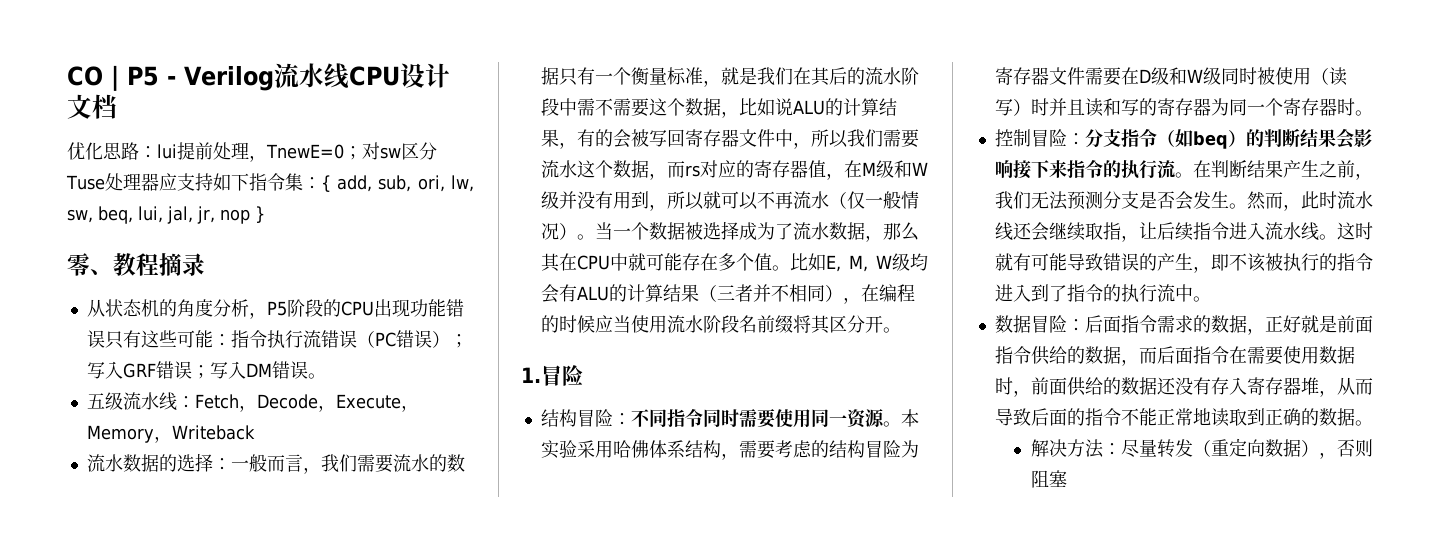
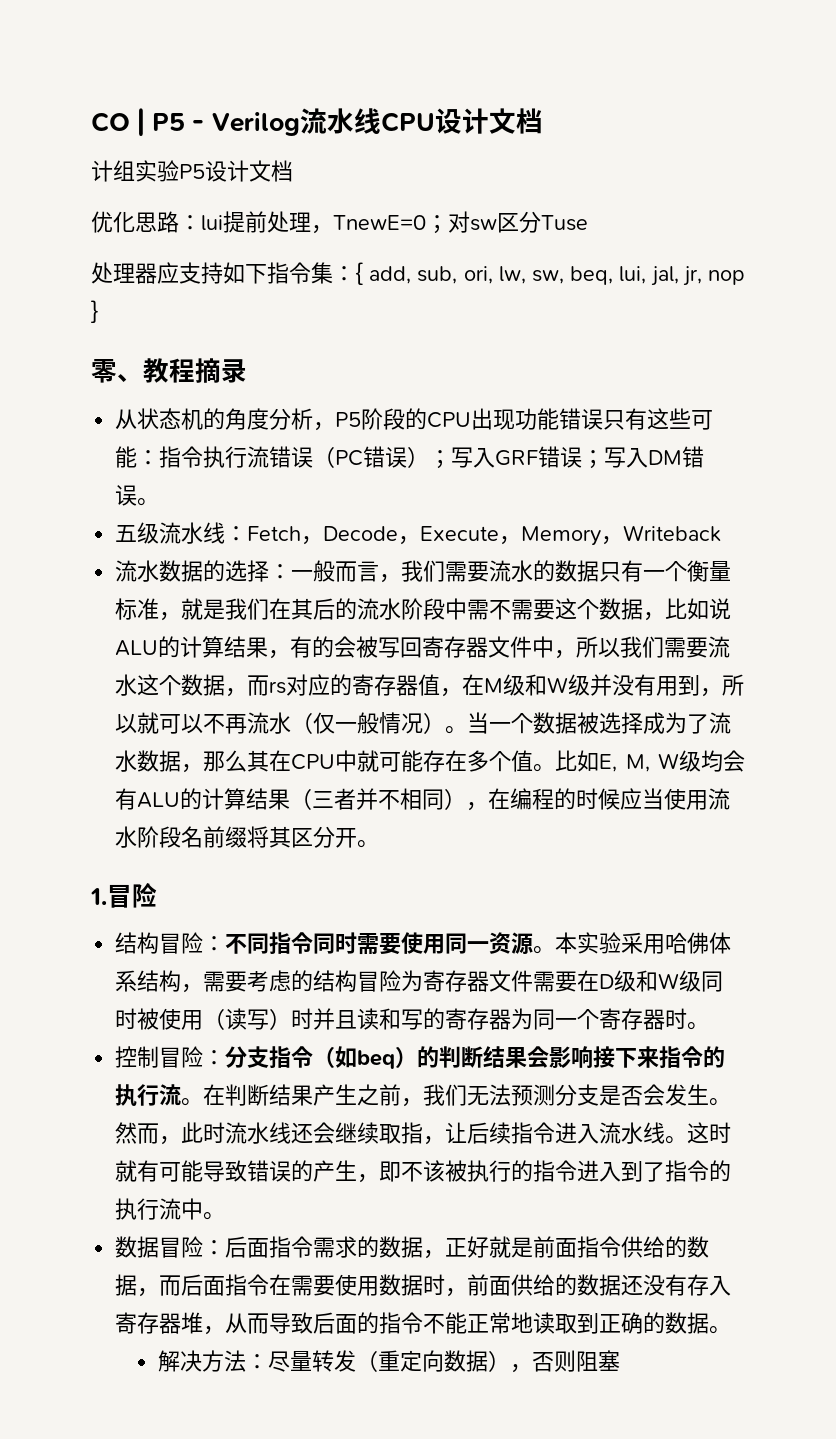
+ 计组实验P5设计文档
- 优化思路：lui提前处理，TnewE=0；对sw区分Tuse处理器应支持如下指令集：{ add, sub, ori, lw, sw, beq, lui, jal, jr, nop }
+ 优化思路：lui提前处理，TnewE=0；对sw区分Tuse
+ 处理器应支持如下指令集：{ add, sub, ori, lw, sw, beq, lui, jal, jr, nop }

